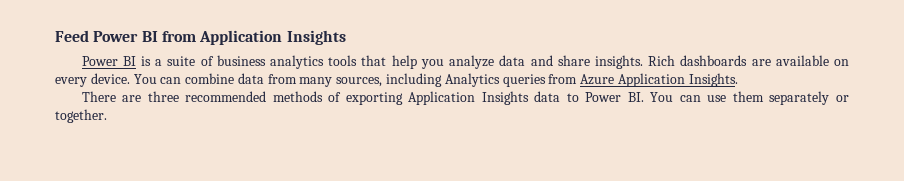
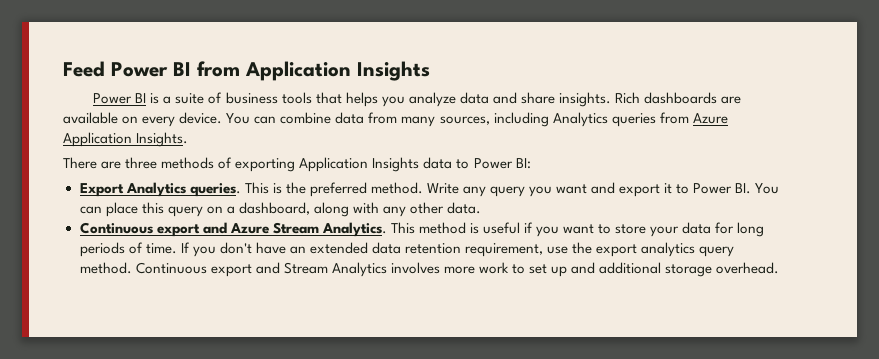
- Power BI is a suite of business analytics tools that help you analyze data and share insights.
+ Power BI is a suite of business tools that helps you analyze data and share insights.
- There are three recommended methods of exporting Application Insights data to Power BI. You can use them separately or together.
+ There are three methods of exporting Application Insights data to Power BI:
+ Export Analytics queries. This is the preferred method. Write any query you want and export it to Power BI. You can place this query on a dashboard, along with any other data.
+ Continuous export and Azure Stream Analytics. This method is useful if you want to store your data for long periods of time. If you don't have an extended data retention requirement, use the export analytics query method. Continuous export and Stream Analytics involves more work to set up and additional storage overhead.

